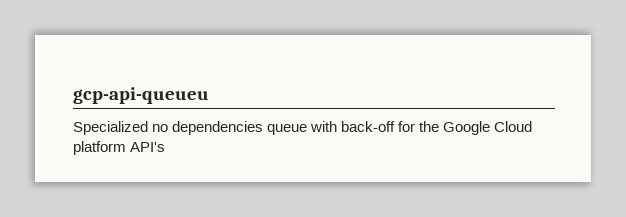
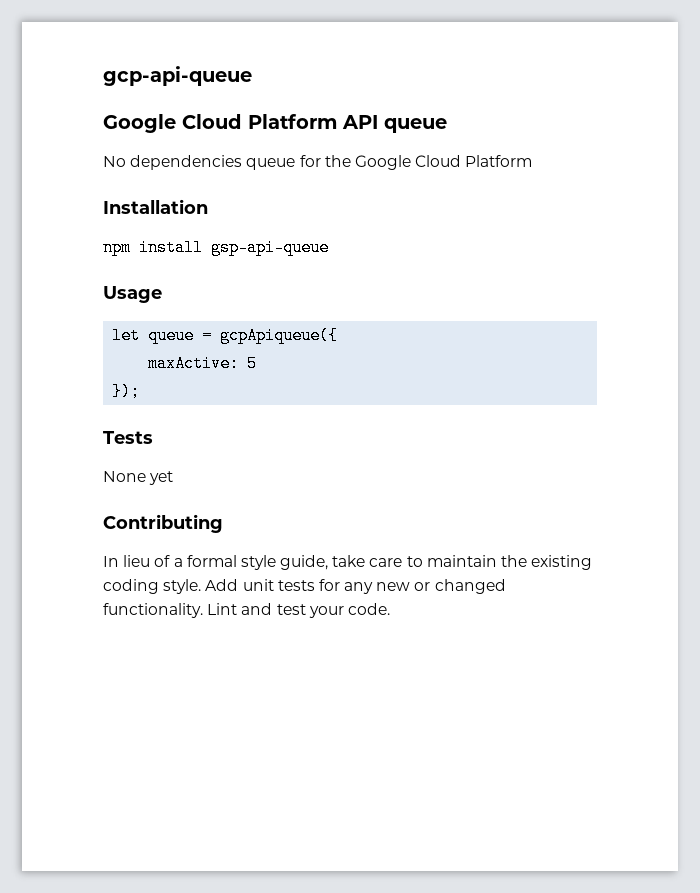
- gcp-api-queueu
- Specialized no dependencies queue with back-off for the Google Cloud platform API's
+ gcp-api-queue
+ Google Cloud Platform API queue
+ No dependencies queue for the Google Cloud Platform
+ Installation
+ npm install gsp-api-queue
+ Usage
+ let queue = gcpApiqueue({
+ maxActive: 5
+ });
+ Tests
+ None yet
+ Contributing
+ In lieu of a formal style guide, take care to maintain the existing coding style. Add unit tests for any new or changed functionality. Lint and test your code.

